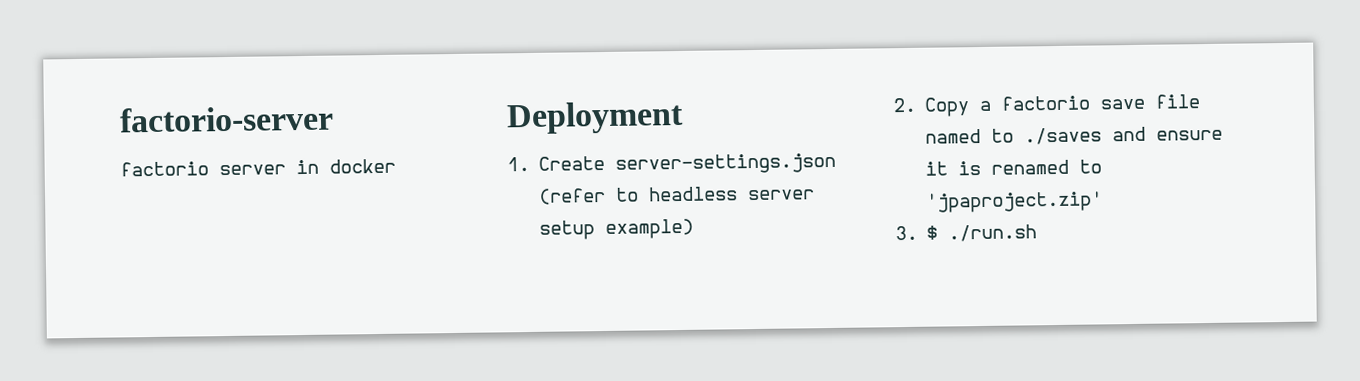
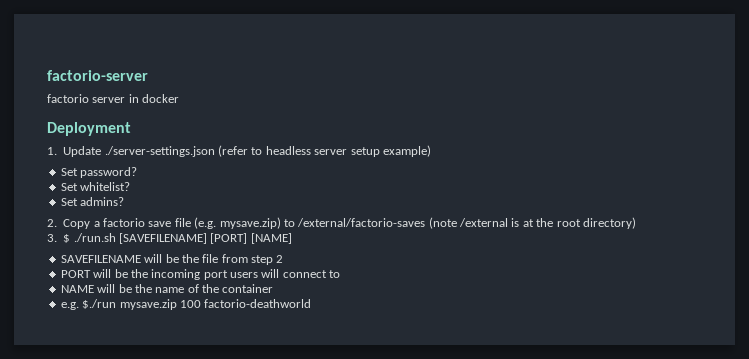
- 1. Create server-settings.json (refer to headless server setup example)
+ 1. Update ./server-settings.json (refer to headless server setup example)
+ Set password?
+ Set whitelist?
+ Set admins?
- 2. Copy a factorio save file named to ./saves and ensure it is renamed to 'jpaproject.zip'
- 3. $ ./run.sh
+ 2. Copy a factorio save file (e.g. mysave.zip) to /external/factorio-saves (note /external is at the root directory)
+ 3. $ ./run.sh [SAVEFILENAME] [PORT] [NAME]
+ SAVEFILENAME will be the file from step 2
+ PORT will be the incoming port users will connect to
+ NAME will be the name of the container
+ e.g. $./run mysave.zip 100 factorio-deathworld

